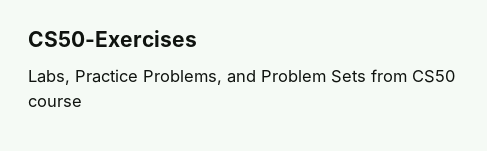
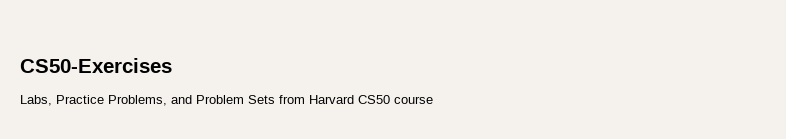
- Labs, Practice Problems, and Problem Sets from CS50 course
+ Labs, Practice Problems, and Problem Sets from Harvard CS50 course

